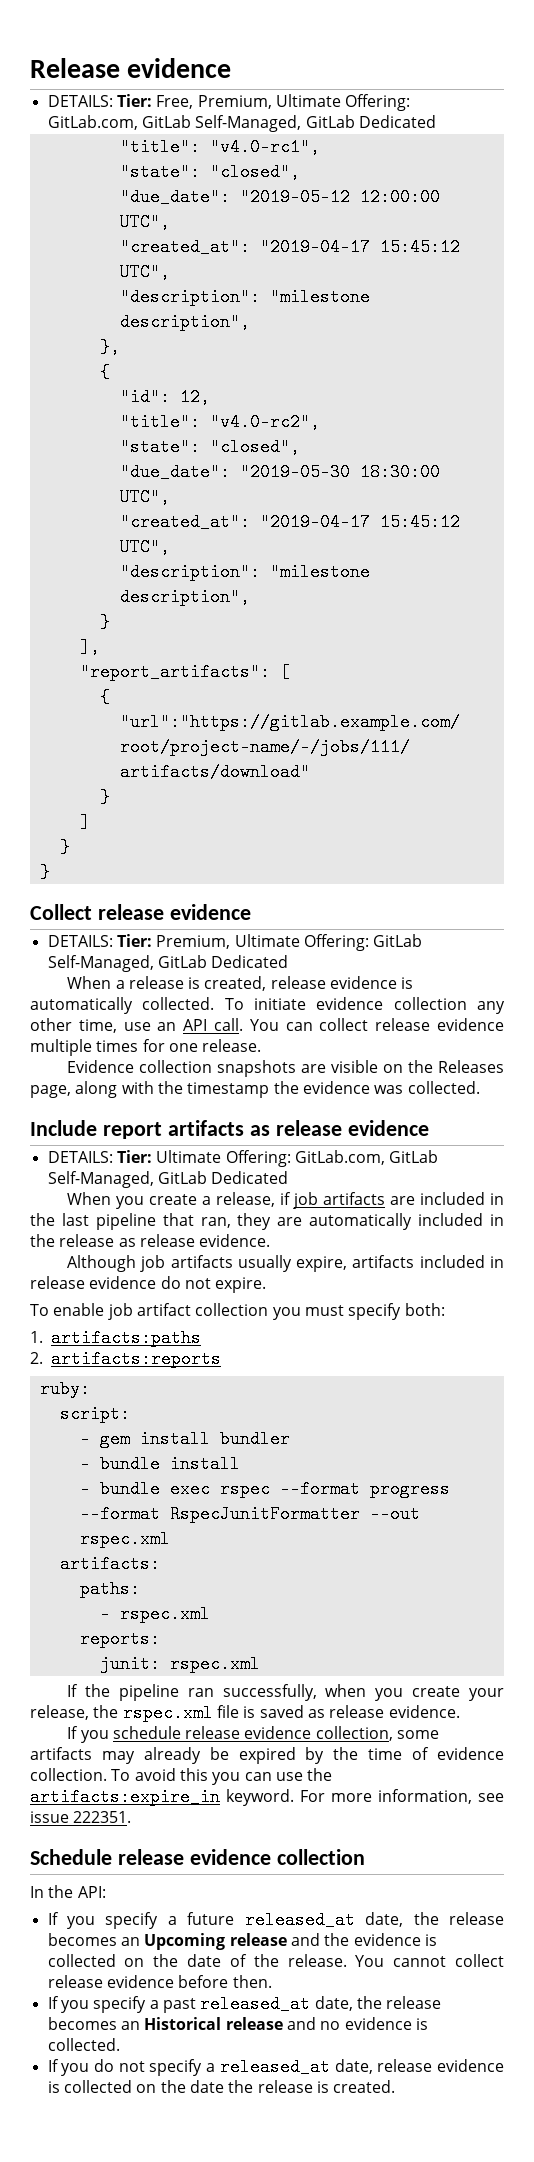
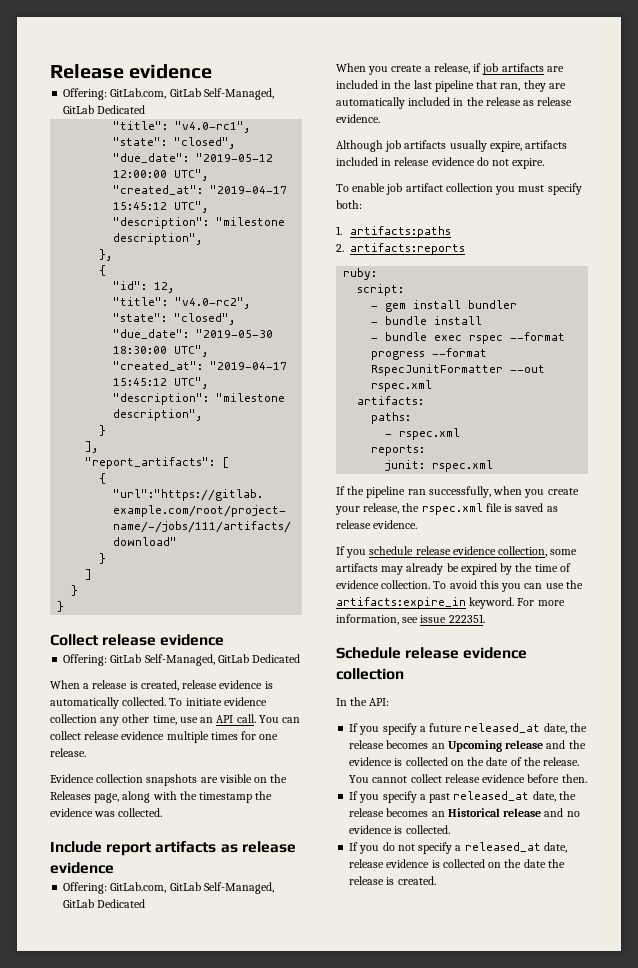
  Release evidence
- DETAILS: Tier: Free, Premium, Ultimate Offering: GitLab.com, GitLab Self-Managed, GitLab Dedicated
+ Offering: GitLab.com, GitLab Self-Managed, GitLab Dedicated
- DETAILS: Tier: Premium, Ultimate Offering: GitLab Self-Managed, GitLab Dedicated
+ Offering: GitLab Self-Managed, GitLab Dedicated
  Include report artifacts as release evidence
- DETAILS: Tier: Ultimate Offering: GitLab.com, GitLab Self-Managed, GitLab Dedicated
+ Offering: GitLab.com, GitLab Self-Managed, GitLab Dedicated

